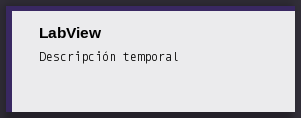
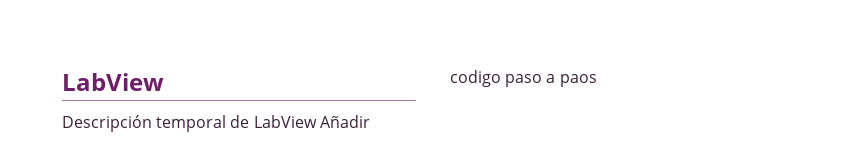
- Descripción temporal
+ Descripción temporal de LabView Añadir codigo paso a paos

